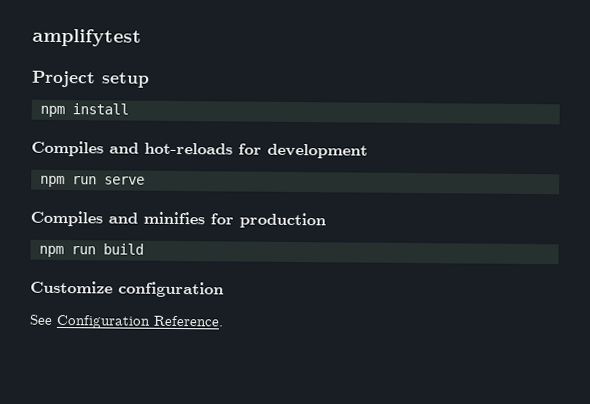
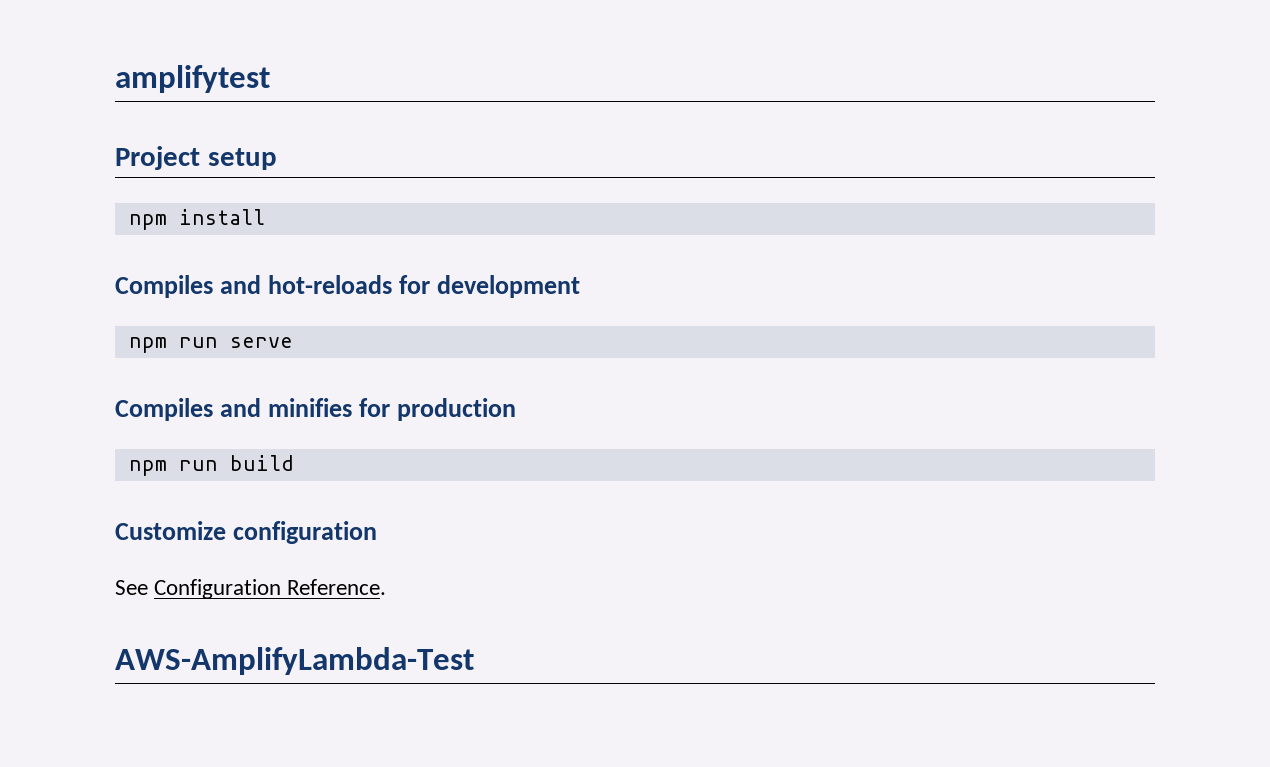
+ AWS-AmplifyLambda-Test

